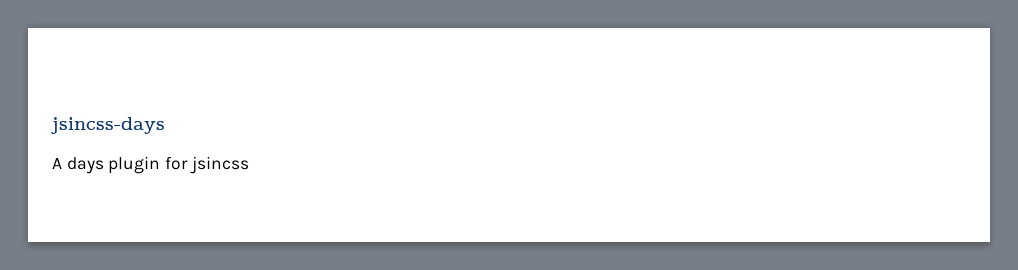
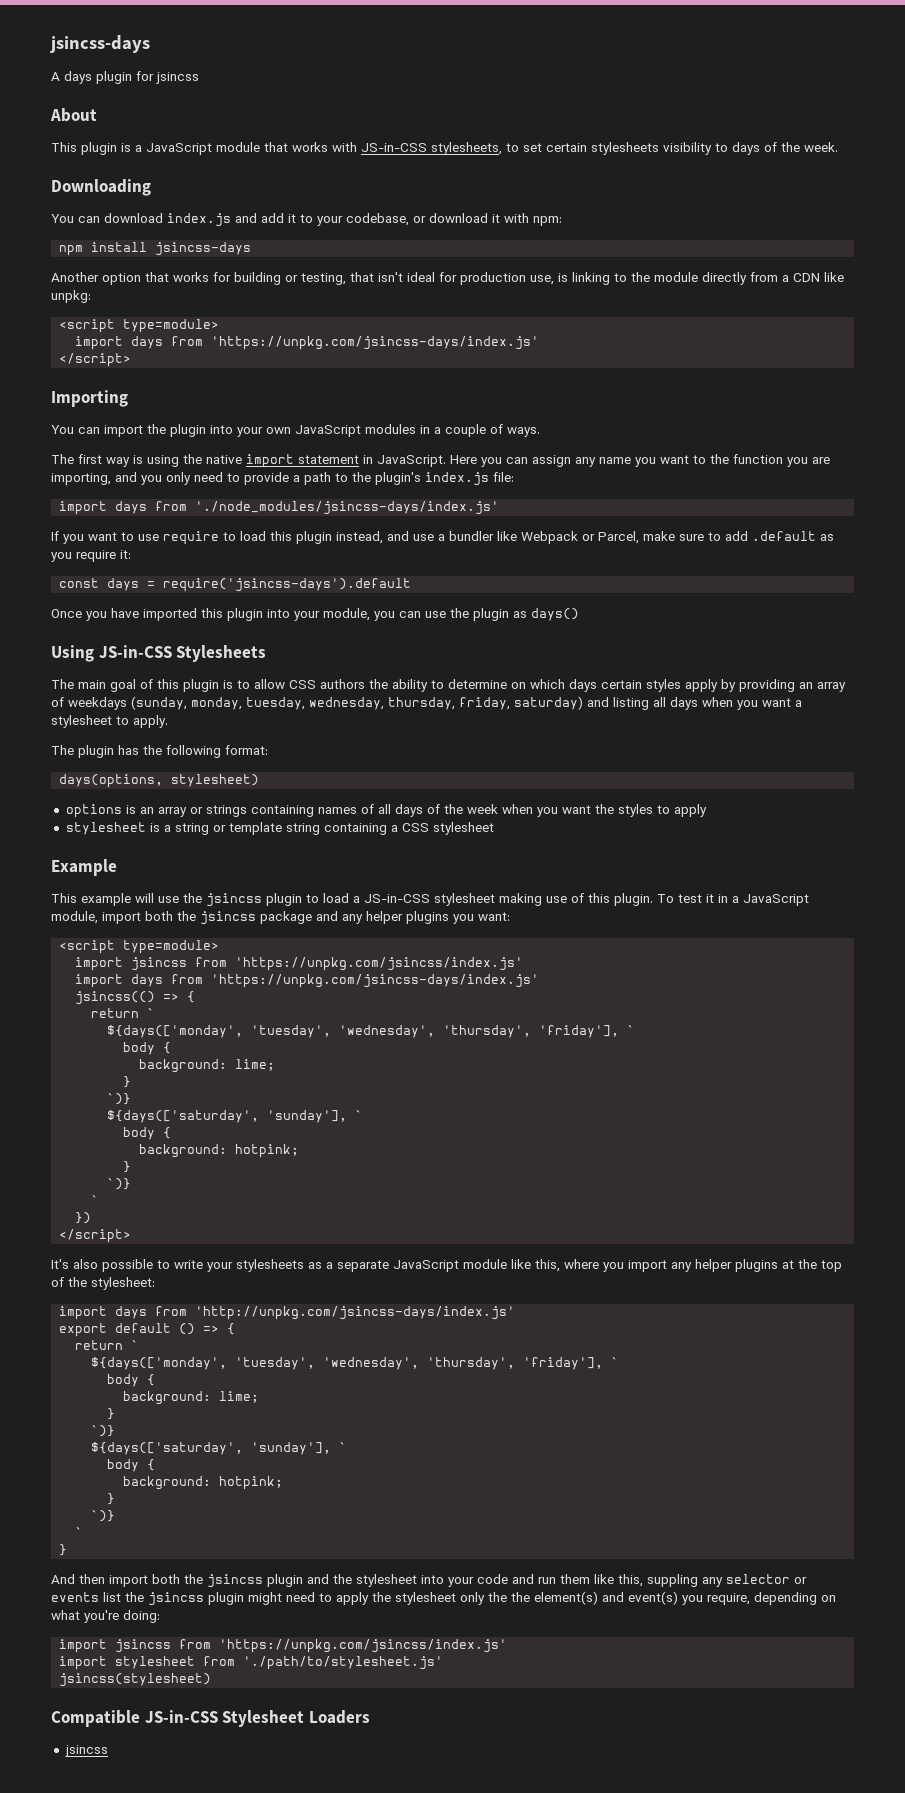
+ About
+ This plugin is a JavaScript module that works with JS-in-CSS stylesheets, to set certain stylesheets visibility to days of the week.
+ Downloading
+ You can download index.js and add it to your codebase, or download it with npm:
+ npm install jsincss-days
+ Another option that works for building or testing, that isn't ideal for production use, is linking to the module directly from a CDN like unpkg:
+ <script type=module>
+ import days from 'https://unpkg.com/jsincss-days/index.js'
+ </script>
+ Importing
+ You can import the plugin into your own JavaScript modules in a couple of ways.
+ The first way is using the native import statement in JavaScript. Here you can assign any name you want to the function you are importing, and you only need to provide a path to the plugin's index.js file:
+ import days from './node_modules/jsincss-days/index.js'
+ If you want to use require to load this plugin instead, and use a bundler like Webpack or Parcel, make sure to add .default as you require it:
+ const days = require('jsincss-days').default
+ Once you have imported this plugin into your module, you can use the plugin as days()
+ Using JS-in-CSS Stylesheets
+ The main goal of this plugin is to allow CSS authors the ability to determine on which days certain styles apply by providing an array of weekdays (sunday, monday, tuesday, wednesday, thursday, friday, saturday) and listing all days when you want a stylesheet to apply.
+ The plugin has the following format:
+ days(options, stylesheet)
+ options is an array or strings containing names of all days of the week when you want the styles to apply
+ stylesheet is a string or template string containing a CSS stylesheet
+ Example
+ This example will use the jsincss plugin to load a JS-in-CSS stylesheet making use of this plugin. To test it in a JavaScript module, import both the jsincss package and any helper plugins you want:
+ <script type=module>
+ import jsincss from 'https://unpkg.com/jsincss/index.js'
+ import days from 'https://unpkg.com/jsincss-days/index.js'
+ jsincss(() => {
+ return `
+ ${days(['monday', 'tuesday', 'wednesday', 'thursday', 'friday'], `
+ body {
+ background: lime;
+ }
+ `)}
+ ${days(['saturday', 'sunday'], `
+ body {
+ background: hotpink;
+ }
+ `)}
+ `
+ })
+ </script>
+ It's also possible to write your stylesheets as a separate JavaScript module like this, where you import any helper plugins at the top of the stylesheet:
+ import days from 'http://unpkg.com/jsincss-days/index.js'
+ export default () => {
+ return `
+ ${days(['monday', 'tuesday', 'wednesday', 'thursday', 'friday'], `
+ body {
+ background: lime;
+ }
+ `)}
+ ${days(['saturday', 'sunday'], `
+ body {
+ background: hotpink;
+ }
+ `)}
+ `
+ }
+ And then import both the jsincss plugin and the stylesheet into your code and run them like this, suppling any selector or events list the jsincss plugin might need to apply the stylesheet only the the element(s) and event(s) you require, depending on what you're doing:
+ import jsincss from 'https://unpkg.com/jsincss/index.js'
+ import stylesheet from './path/to/stylesheet.js'
+ jsincss(stylesheet)
+ Compatible JS-in-CSS Stylesheet Loaders
+ jsincss

